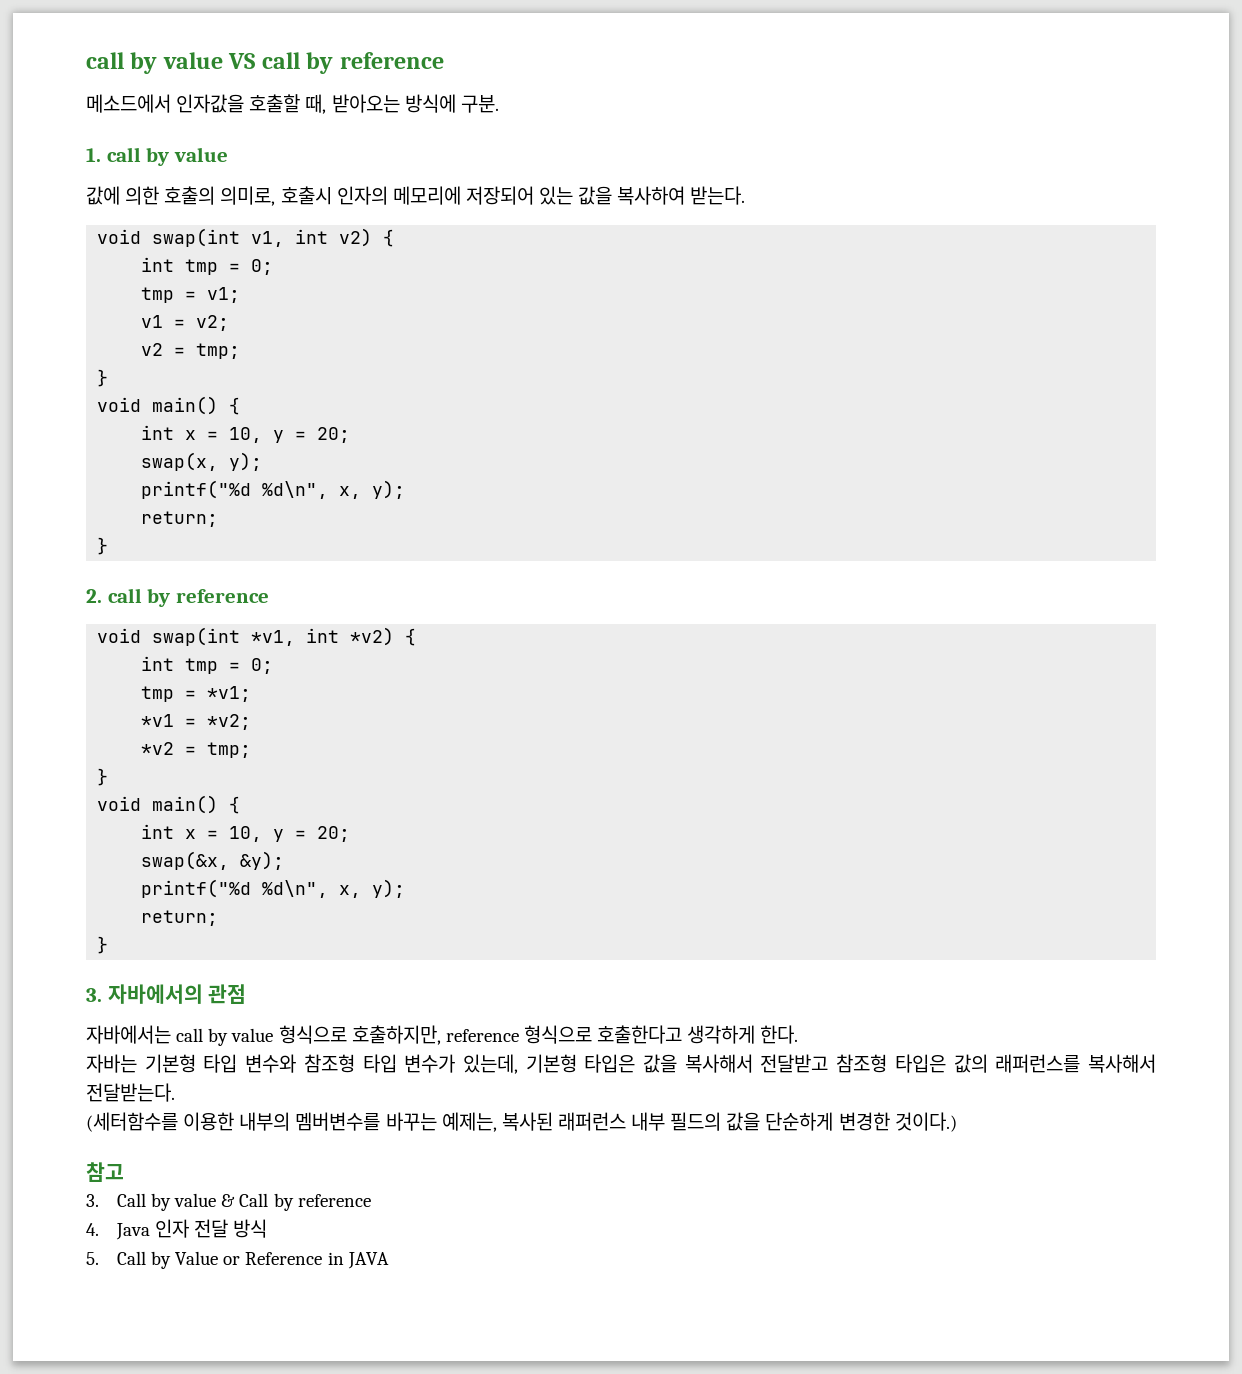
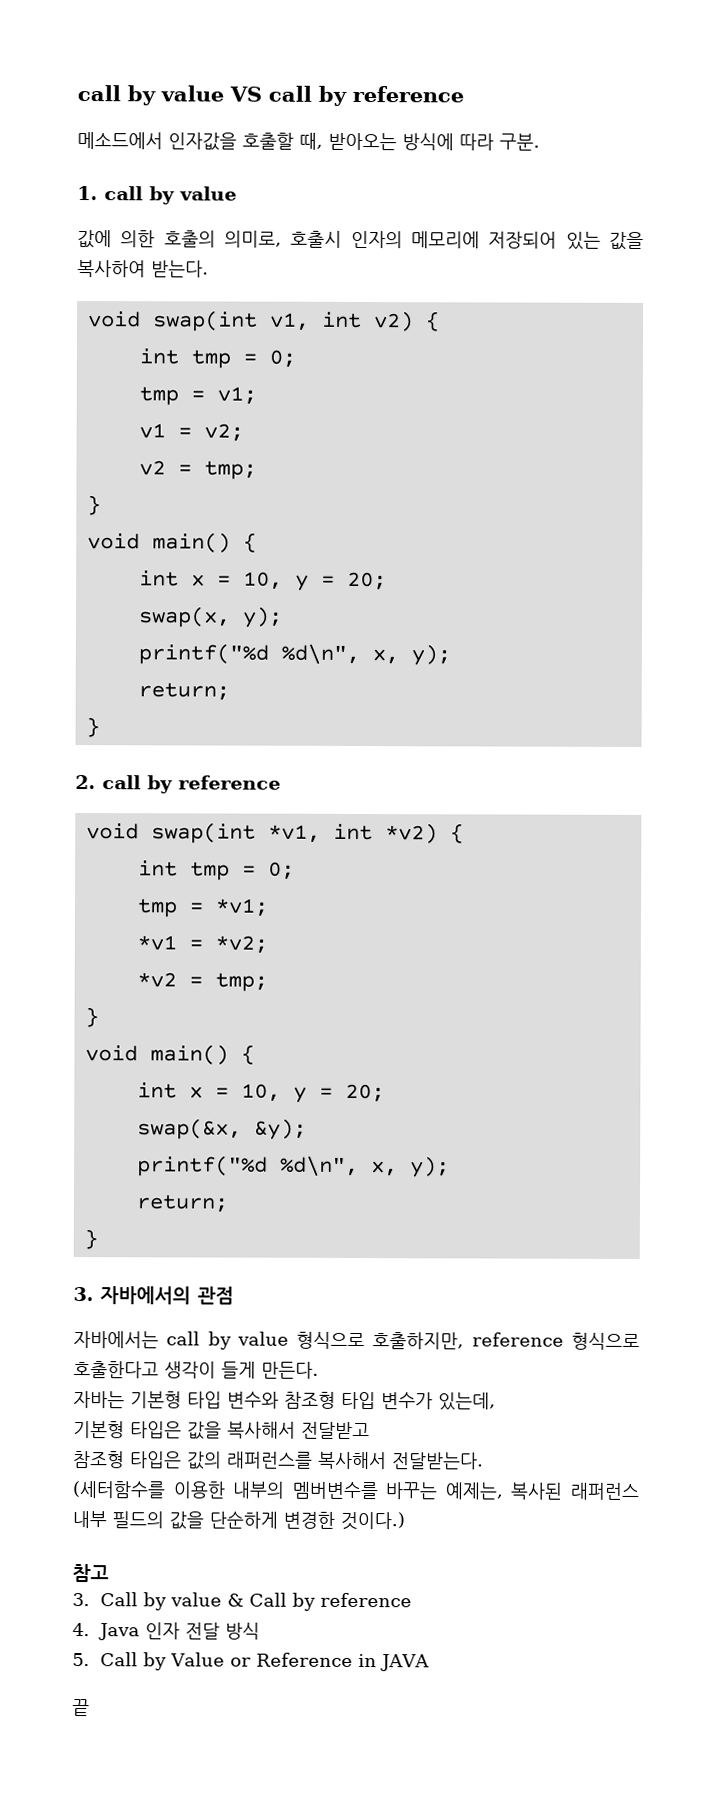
- 메소드에서 인자값을 호출할 때, 받아오는 방식에 구분.
+ 메소드에서 인자값을 호출할 때, 받아오는 방식에 따라 구분.
- 자바에서는 call by value 형식으로 호출하지만, reference 형식으로 호출한다고 생각하게 한다.
+ 자바에서는 call by value 형식으로 호출하지만, reference 형식으로 호출한다고 생각이 들게 만든다.
- 자바는 기본형 타입 변수와 참조형 타입 변수가 있는데, 기본형 타입은 값을 복사해서 전달받고 참조형 타입은 값의 래퍼런스를 복사해서 전달받는다.
+ 자바는 기본형 타입 변수와 참조형 타입 변수가 있는데,
+ 기본형 타입은 값을 복사해서 전달받고
+ 참조형 타입은 값의 래퍼런스를 복사해서 전달받는다.
+ 끝

